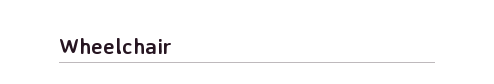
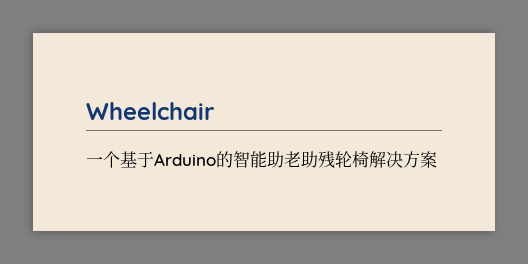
+ 一个基于Arduino的智能助老助残轮椅解决方案

